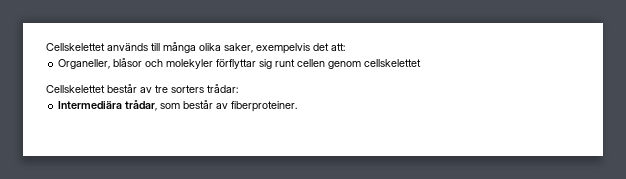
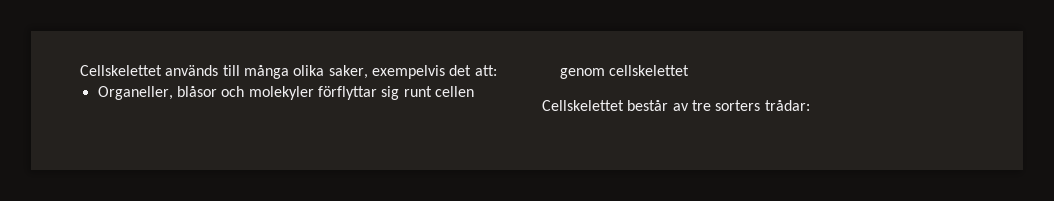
- Intermediära trådar, som består av fiberproteiner.

